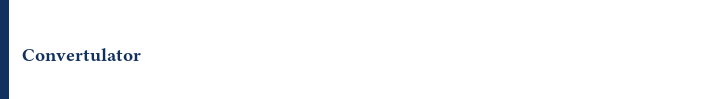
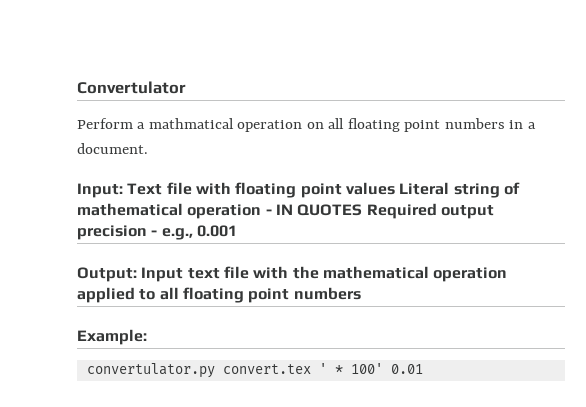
+ Perform a mathmatical operation on all floating point numbers in a document.
+ Input: Text file with floating point values Literal string of mathematical operation - IN QUOTES Required output precision - e.g., 0.001
+ Output: Input text file with the mathematical operation applied to all floating point numbers
+ Example:
+ convertulator.py convert.tex ' * 100' 0.01

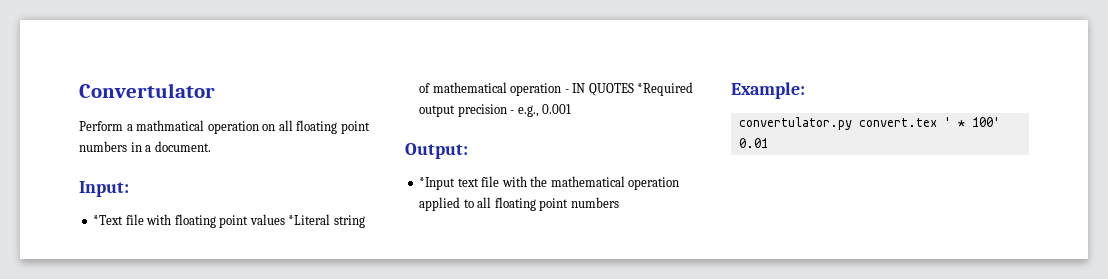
- Input: Text file with floating point values Literal string of mathematical operation - IN QUOTES Required output precision - e.g., 0.001
+ Input:
+ *Text file with floating point values *Literal string of mathematical operation - IN QUOTES *Required output precision - e.g., 0.001
- Output: Input text file with the mathematical operation applied to all floating point numbers
+ Output:
+ *Input text file with the mathematical operation applied to all floating point numbers

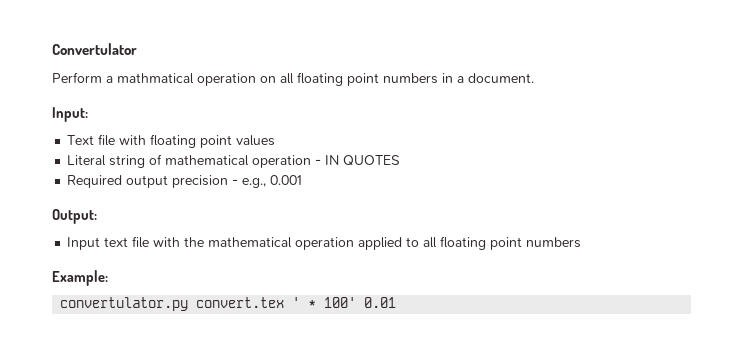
- *Text file with floating point values *Literal string of mathematical operation - IN QUOTES *Required output precision - e.g., 0.001
+ Text file with floating point values
+ Literal string of mathematical operation - IN QUOTES
+ Required output precision - e.g., 0.001
- *Input text file with the mathematical operation applied to all floating point numbers
+ Input text file with the mathematical operation applied to all floating point numbers

